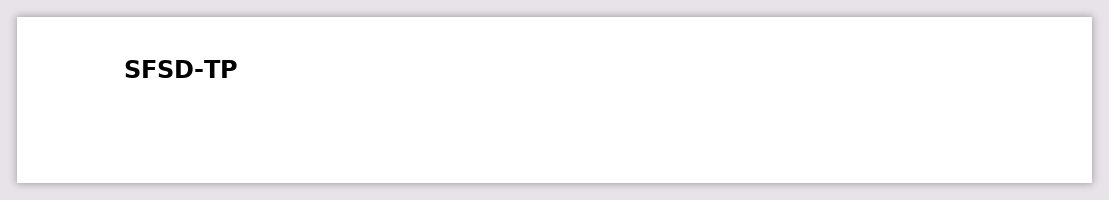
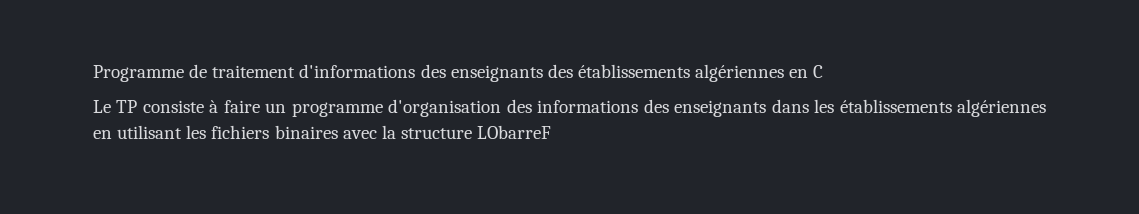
- SFSD-TP
+ Programme de traitement d'informations des enseignants des établissements algériennes en C
+ Le TP consiste à faire un programme d'organisation des informations des enseignants dans les établissements algériennes en utilisant les fichiers binaires avec la structure LObarreF

